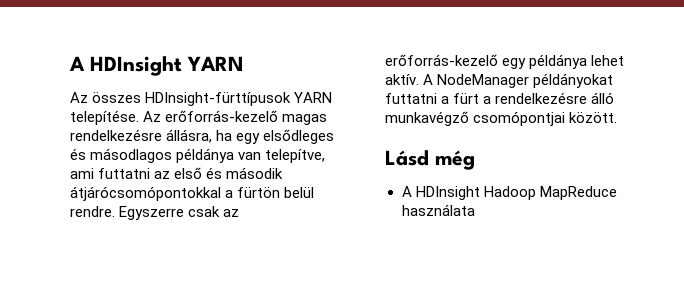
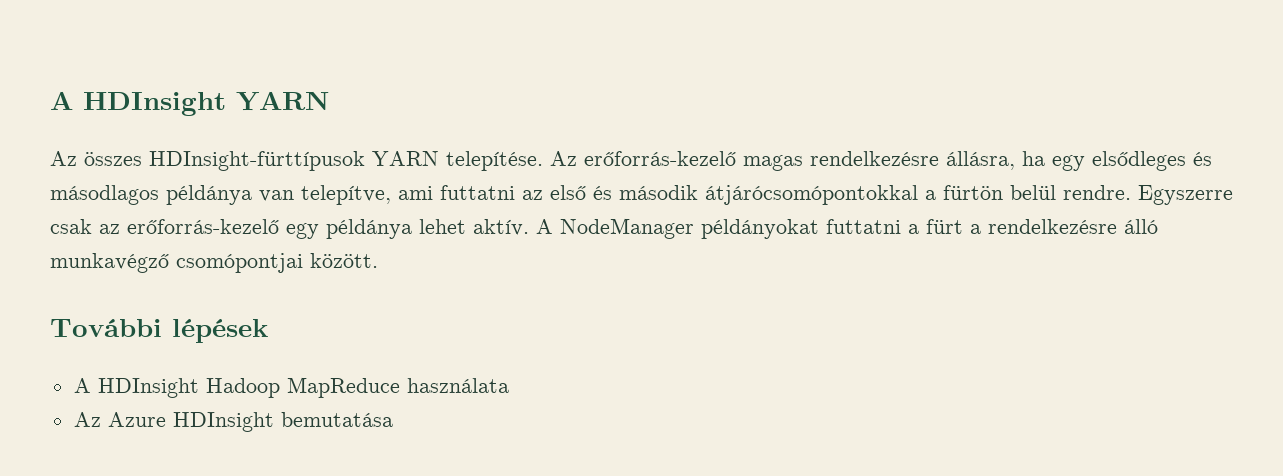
- Lásd még
+ További lépések
+ Az Azure HDInsight bemutatása

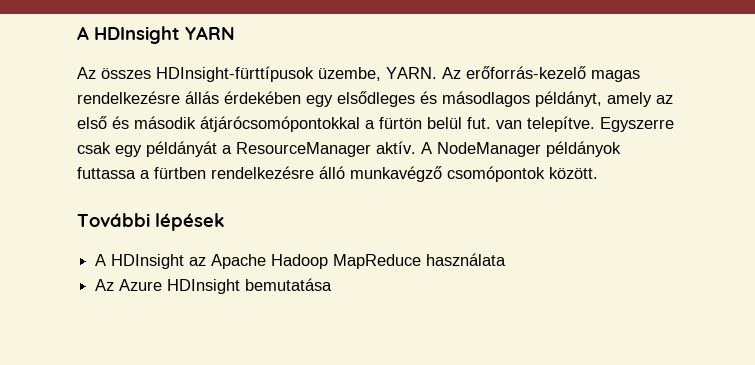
- Az összes HDInsight-fürttípusok YARN telepítése.
+ Az összes HDInsight-fürttípusok üzembe, YARN.
- Az erőforrás-kezelő magas rendelkezésre állásra, ha egy elsődleges és másodlagos példánya van telepítve, ami futtatni az első és második átjárócsomópontokkal a fürtön belül rendre. Egyszerre csak az erőforrás-kezelő egy példánya lehet aktív. A NodeManager példányokat futtatni a fürt a rendelkezésre álló munkavégző csomópontjai között.
+ Az erőforrás-kezelő magas rendelkezésre állás érdekében egy elsődleges és másodlagos példányt, amely az első és második átjárócsomópontokkal a fürtön belül fut. van telepítve. Egyszerre csak egy példányát a ResourceManager aktív. A NodeManager példányok futtassa a fürtben rendelkezésre álló munkavégző csomópontok között.
- A HDInsight Hadoop MapReduce használata
+ A HDInsight az Apache Hadoop MapReduce használata

